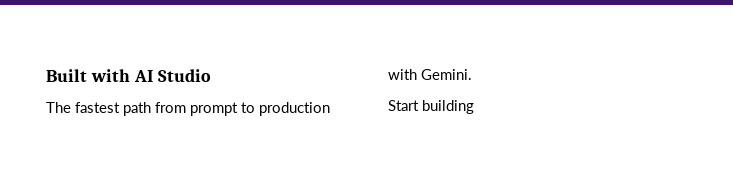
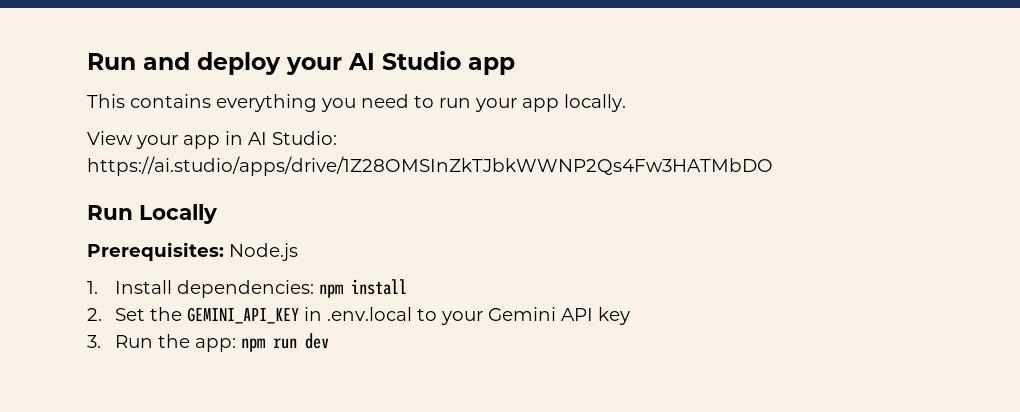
- Built with AI Studio
- The fastest path from prompt to production with Gemini.
- Start building
+ Run and deploy your AI Studio app
+ This contains everything you need to run your app locally.
+ View your app in AI Studio: https://ai.studio/apps/drive/1Z28OMSInZkTJbkWWNP2Qs4Fw3HATMbDO
+ Run Locally
+ Prerequisites: Node.js
+ 1. Install dependencies: npm install
+ 2. Set the GEMINI_API_KEY in .env.local to your Gemini API key
+ 3. Run the app: npm run dev

